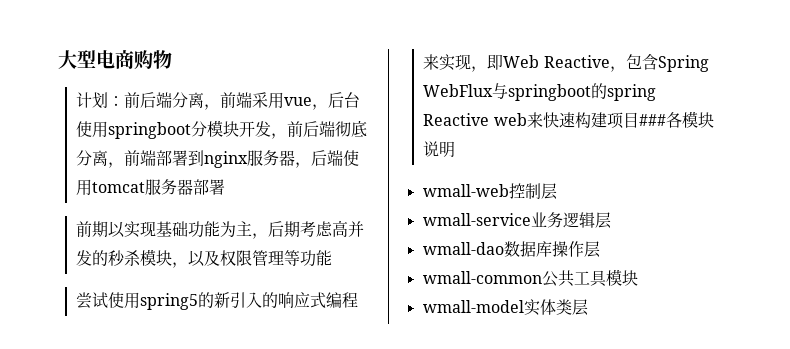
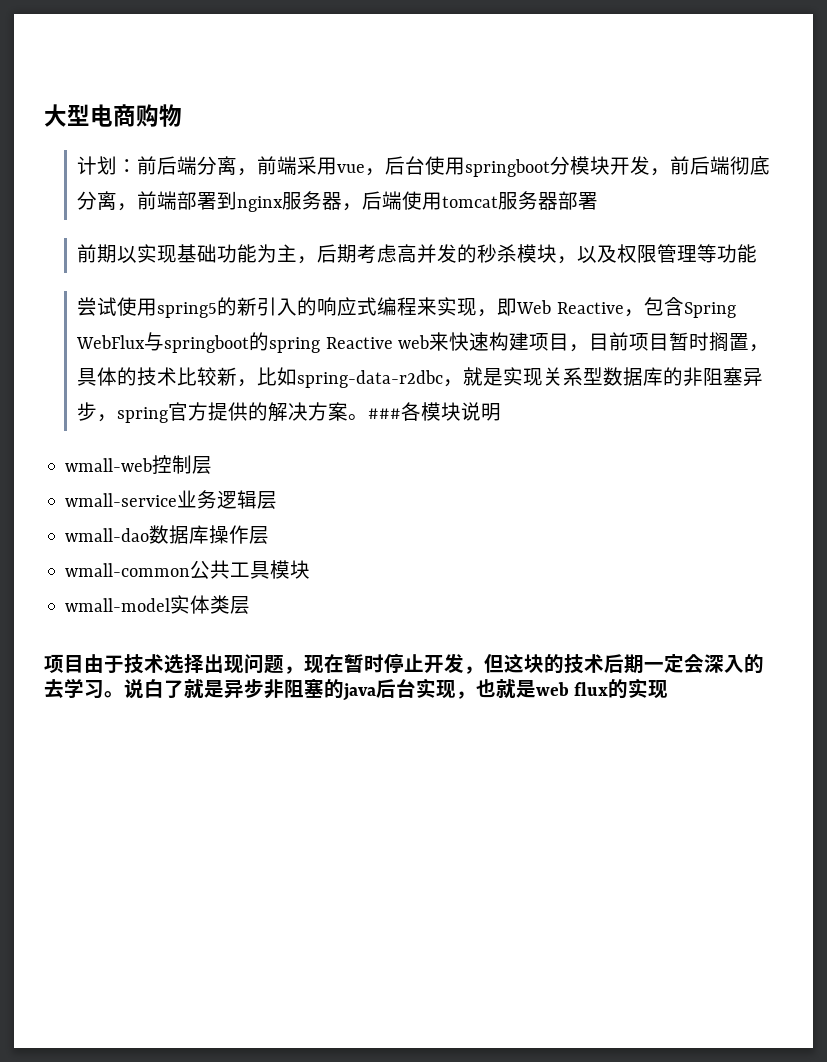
- 尝试使用spring5的新引入的响应式编程来实现，即Web Reactive，包含Spring WebFlux与springboot的spring Reactive web来快速构建项目###各模块说明
+ 尝试使用spring5的新引入的响应式编程来实现，即Web Reactive，包含Spring WebFlux与springboot的spring Reactive web来快速构建项目，目前项目暂时搁置，具体的技术比较新，比如spring-data-r2dbc，就是实现关系型数据库的非阻塞异步，spring官方提供的解决方案。###各模块说明
+ 项目由于技术选择出现问题，现在暂时停止开发，但这块的技术后期一定会深入的去学习。说白了就是异步非阻塞的java后台实现，也就是web flux的实现

